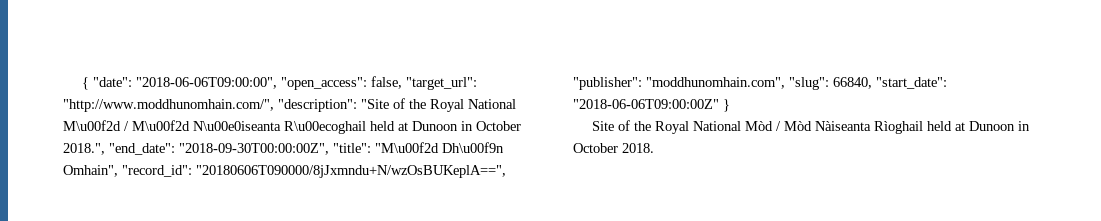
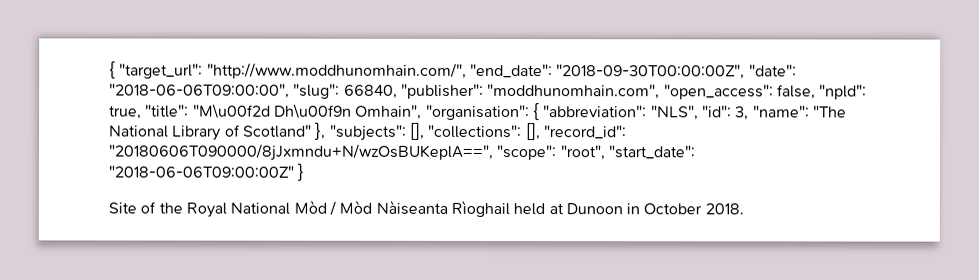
- { "date": "2018-06-06T09:00:00", "open_access": false, "target_url": "http://www.moddhunomhain.com/", "description": "Site of the Royal National M\u00f2d / M\u00f2d N\u00e0iseanta R\u00ecoghail held at Dunoon in October 2018.", "end_date": "2018-09-30T00:00:00Z", "title": "M\u00f2d Dh\u00f9n Omhain", "record_id": "20180606T090000/8jJxmndu+N/wzOsBUKeplA==", "publisher": "moddhunomhain.com", "slug": 66840, "start_date": "2018-06-06T09:00:00Z" }
+ { "target_url": "http://www.moddhunomhain.com/", "end_date": "2018-09-30T00:00:00Z", "date": "2018-06-06T09:00:00", "slug": 66840, "publisher": "moddhunomhain.com", "open_access": false, "npld": true, "title": "M\u00f2d Dh\u00f9n Omhain", "organisation": { "abbreviation": "NLS", "id": 3, "name": "The National Library of Scotland" }, "subjects": [], "collections": [], "record_id": "20180606T090000/8jJxmndu+N/wzOsBUKeplA==", "scope": "root", "start_date": "2018-06-06T09:00:00Z" }

